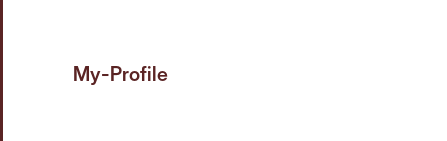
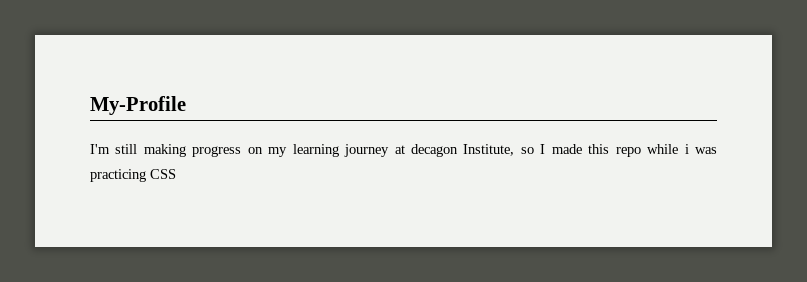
+ I'm still making progress on my learning journey at decagon Institute, so I made this repo while i was practicing CSS

